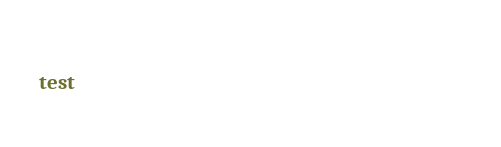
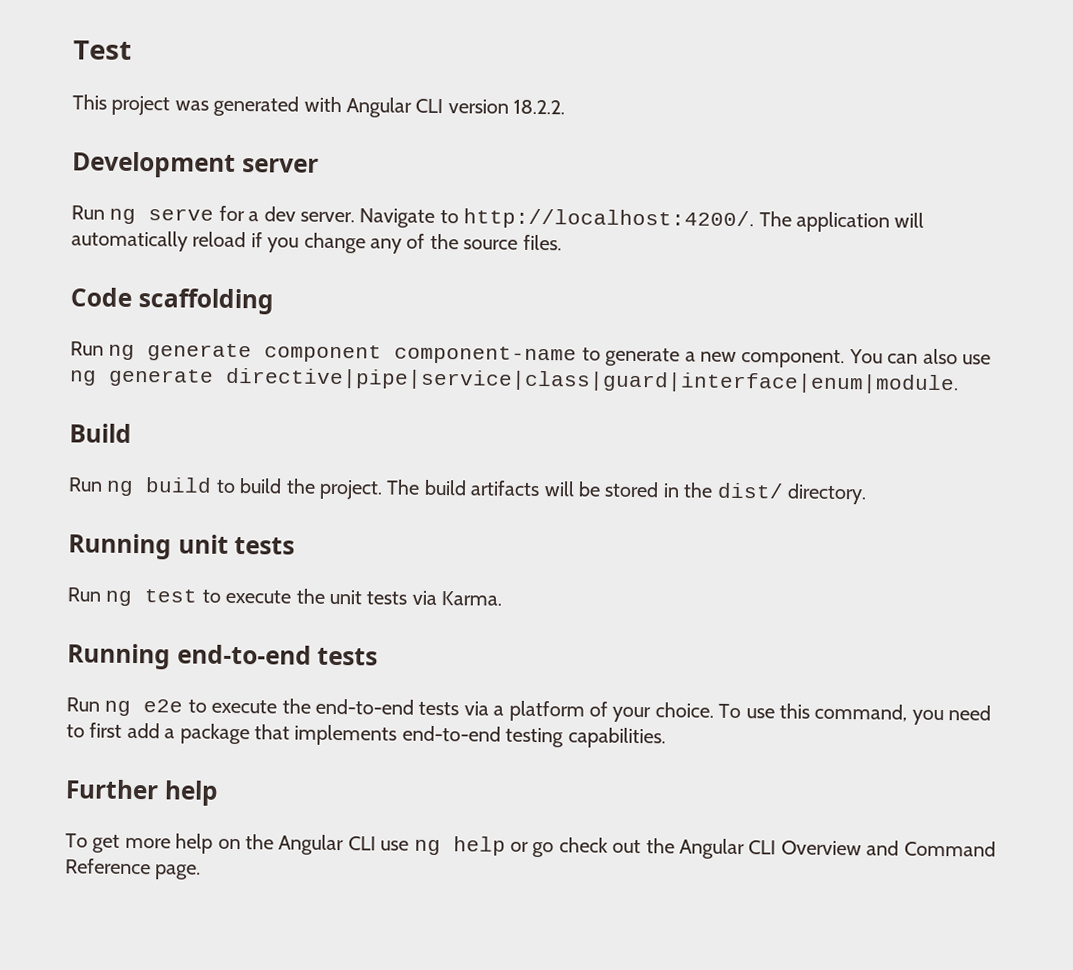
- test
+ Test
+ This project was generated with Angular CLI version 18.2.2.
+ Development server
+ Run ng serve for a dev server. Navigate to http://localhost:4200/. The application will automatically reload if you change any of the source files.
+ Code scaffolding
+ Run ng generate component component-name to generate a new component. You can also use ng generate directive|pipe|service|class|guard|interface|enum|module.
+ Build
+ Run ng build to build the project. The build artifacts will be stored in the dist/ directory.
+ Running unit tests
+ Run ng test to execute the unit tests via Karma.
+ Running end-to-end tests
+ Run ng e2e to execute the end-to-end tests via a platform of your choice. To use this command, you need to first add a package that implements end-to-end testing capabilities.
+ Further help
+ To get more help on the Angular CLI use ng help or go check out the Angular CLI Overview and Command Reference page.

